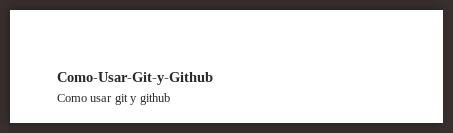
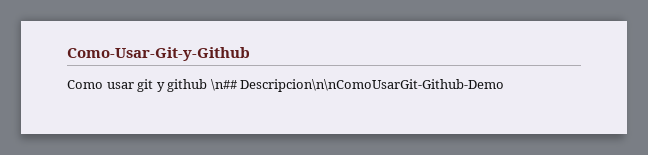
- Como usar git y github
+ Como usar git y github \n## Descripcion\n\nComoUsarGit-Github-Demo

